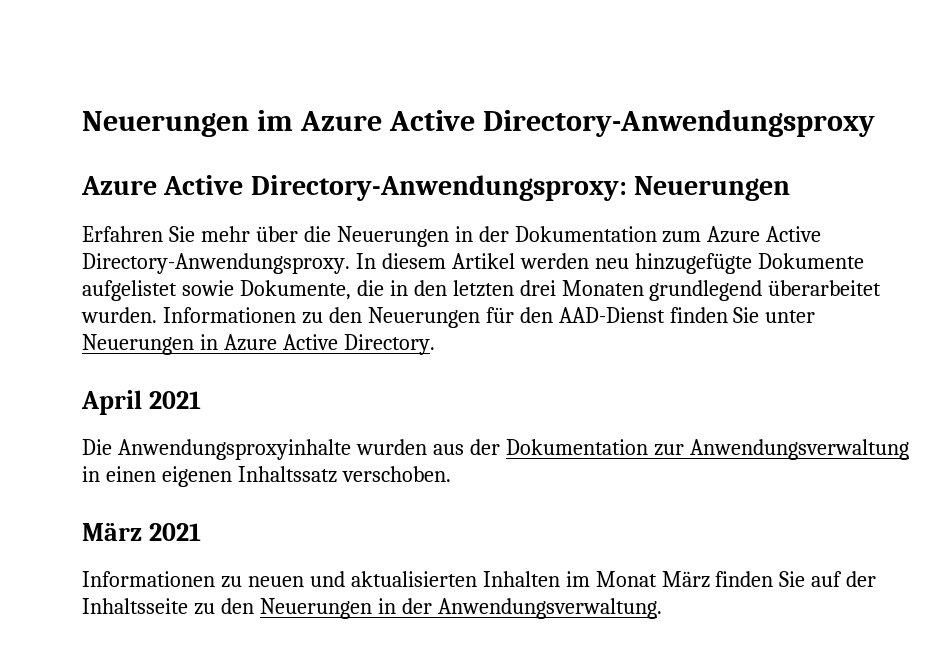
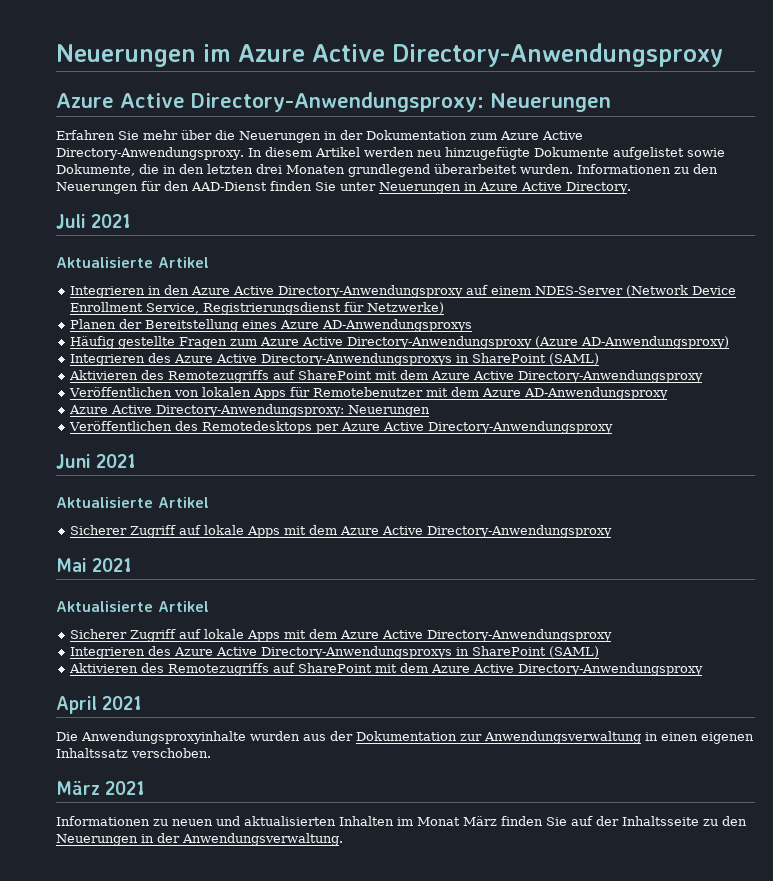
+ Juli 2021
+ Aktualisierte Artikel
+ Integrieren in den Azure Active Directory-Anwendungsproxy auf einem NDES-Server (Network Device Enrollment Service, Registrierungsdienst für Netzwerke)
+ Planen der Bereitstellung eines Azure AD-Anwendungsproxys
+ Häufig gestellte Fragen zum Azure Active Directory-Anwendungsproxy (Azure AD-Anwendungsproxy)
+ Integrieren des Azure Active Directory-Anwendungsproxys in SharePoint (SAML)
+ Aktivieren des Remotezugriffs auf SharePoint mit dem Azure Active Directory-Anwendungsproxy
+ Veröffentlichen von lokalen Apps für Remotebenutzer mit dem Azure AD-Anwendungsproxy
+ Azure Active Directory-Anwendungsproxy: Neuerungen
+ Veröffentlichen des Remotedesktops per Azure Active Directory-Anwendungsproxy
+ Juni 2021
+ Aktualisierte Artikel
+ Sicherer Zugriff auf lokale Apps mit dem Azure Active Directory-Anwendungsproxy
+ Mai 2021
+ Aktualisierte Artikel
+ Sicherer Zugriff auf lokale Apps mit dem Azure Active Directory-Anwendungsproxy
+ Integrieren des Azure Active Directory-Anwendungsproxys in SharePoint (SAML)
+ Aktivieren des Remotezugriffs auf SharePoint mit dem Azure Active Directory-Anwendungsproxy

